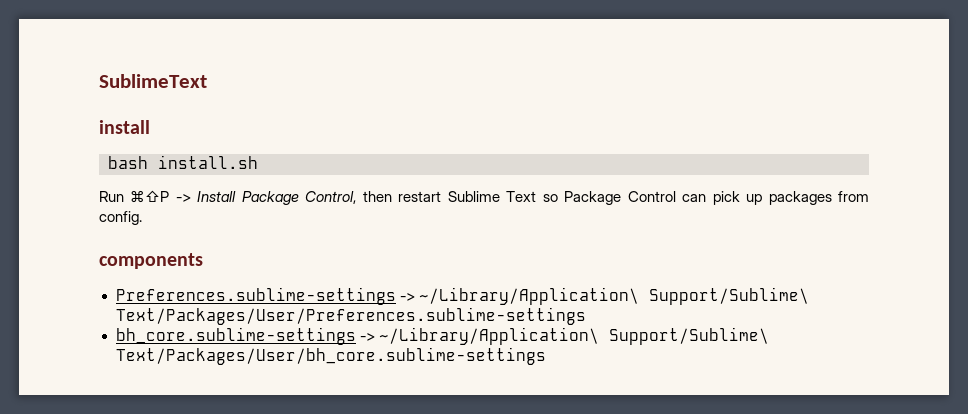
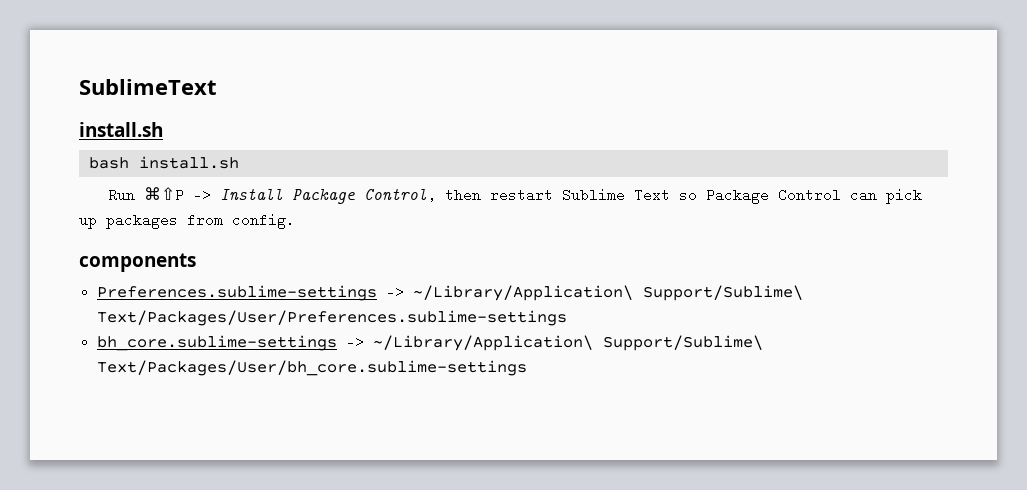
  SublimeText
- install
+ install.sh

